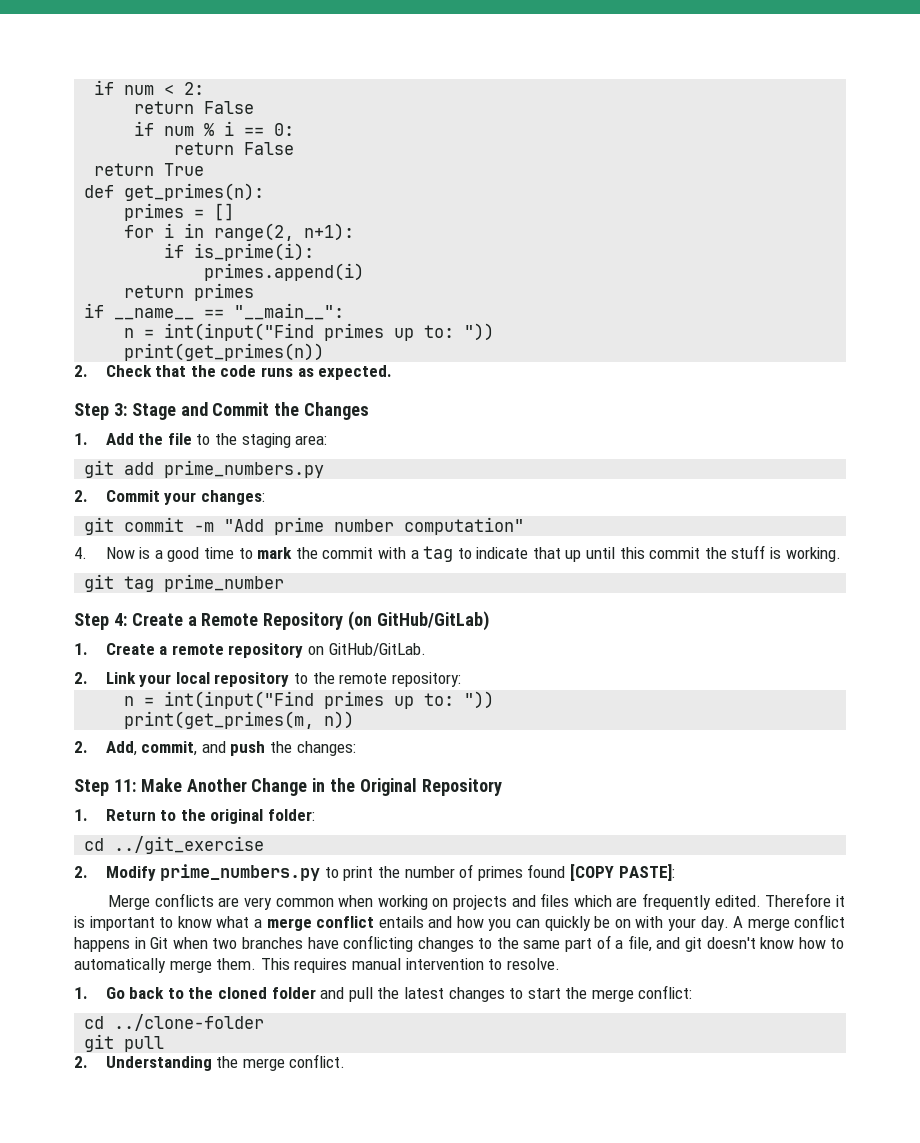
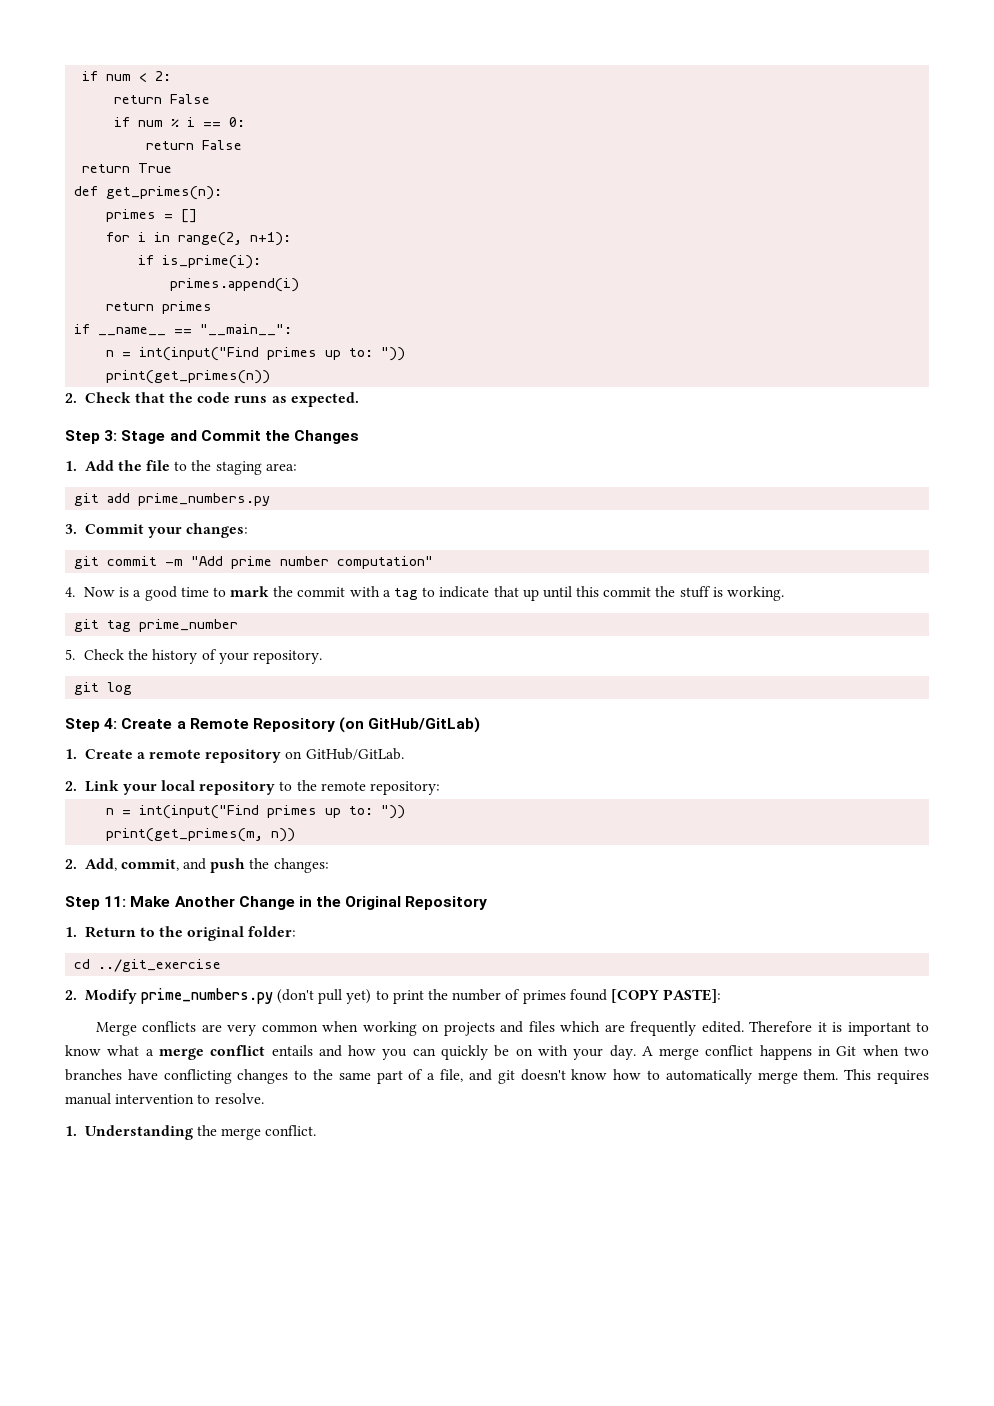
- 2. Commit your changes:
+ 3. Commit your changes:
+ 5. Check the history of your repository.
+ git log
- 2. Modify prime_numbers.py to print the number of primes found [COPY PASTE]:
+ 2. Modify prime_numbers.py (don't pull yet) to print the number of primes found [COPY PASTE]:
- 1. Go back to the cloned folder and pull the latest changes to start the merge conflict:
- cd ../clone-folder
- git pull
- 2. Understanding the merge conflict.
+ 1. Understanding the merge conflict.

